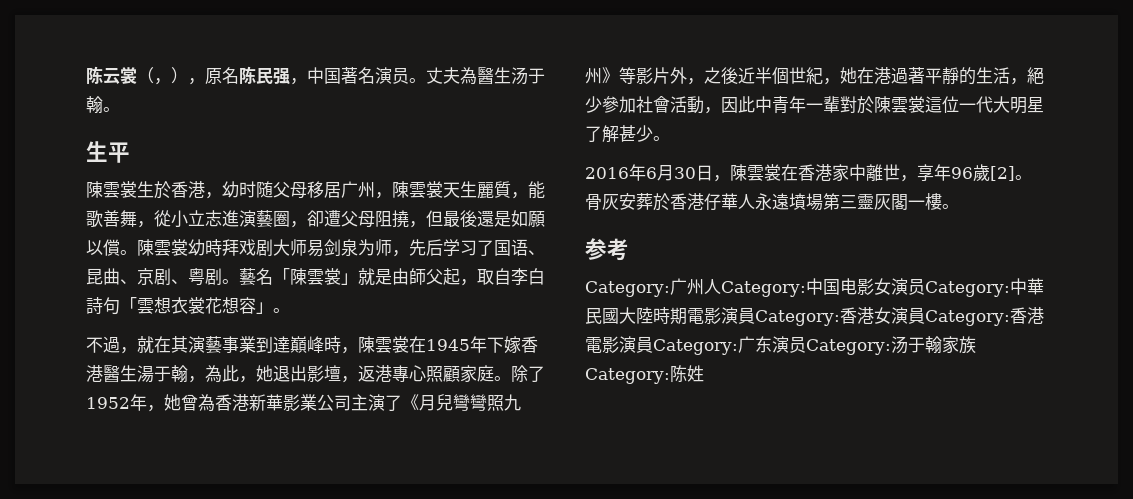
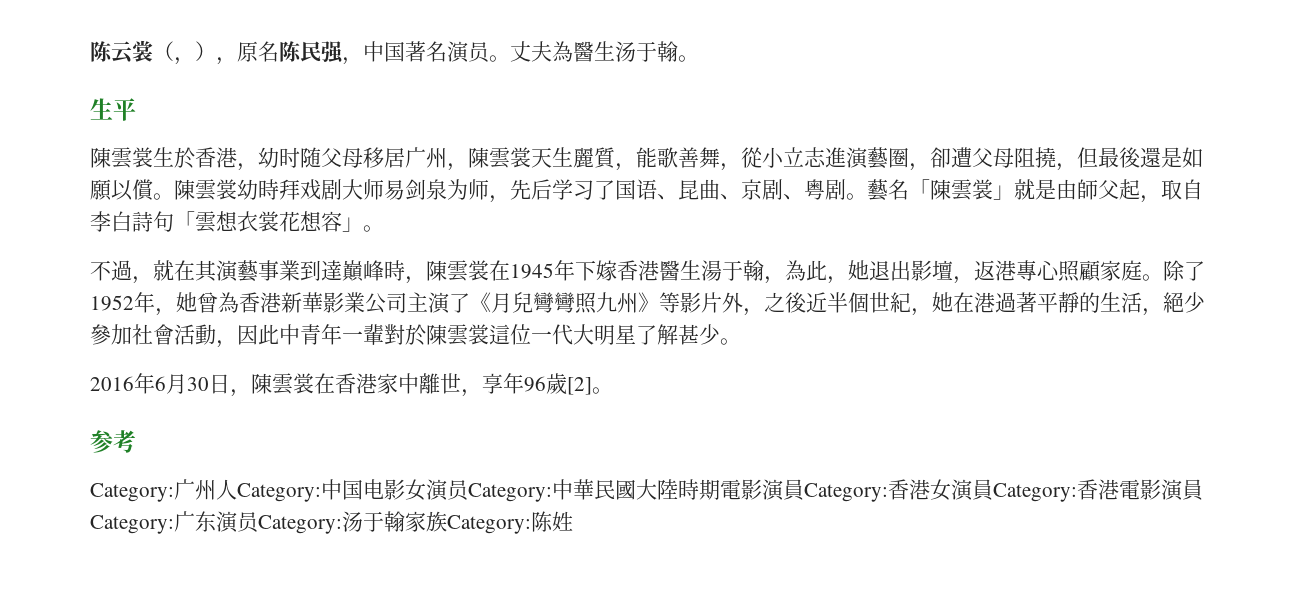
- 骨灰安葬於香港仔華人永遠墳場第三靈灰閣一樓。

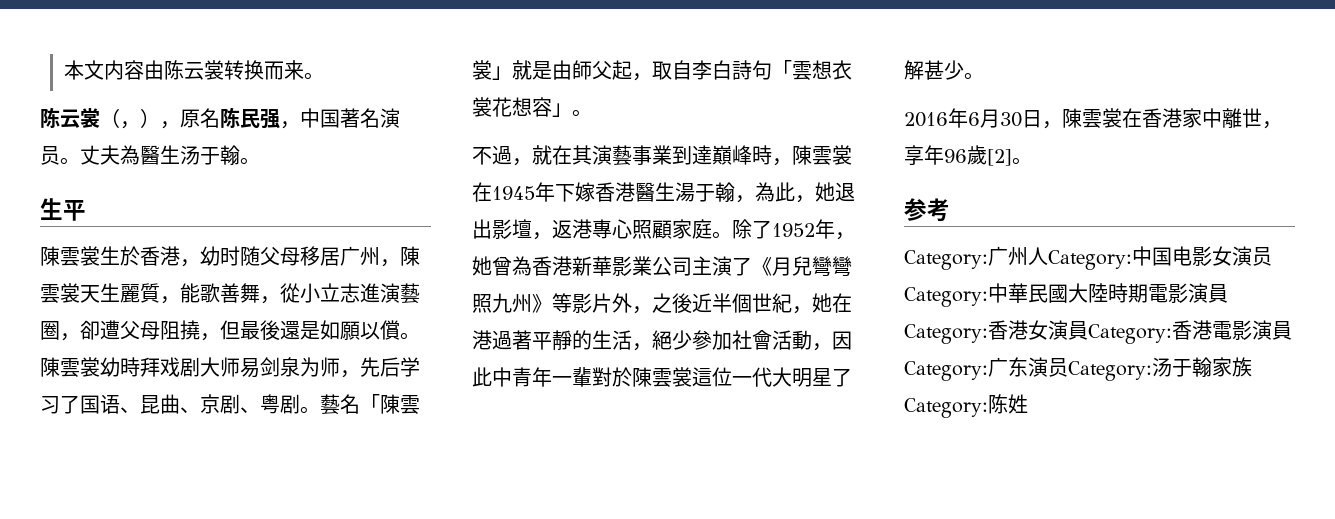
+ 本文内容由陈云裳转换而来。

